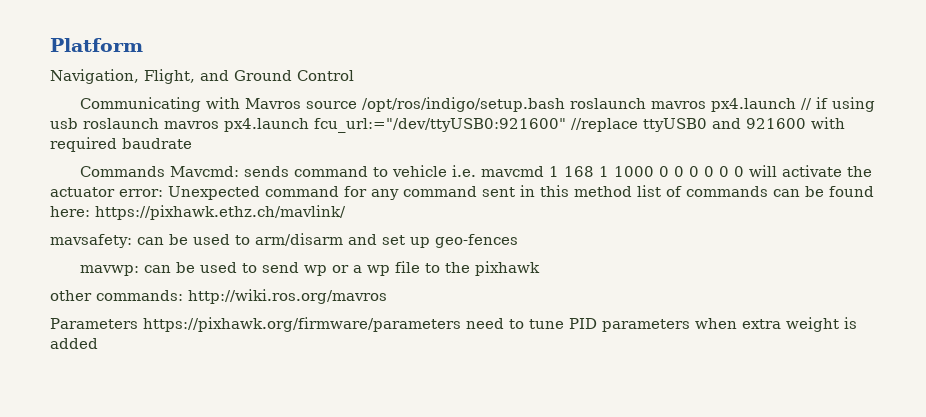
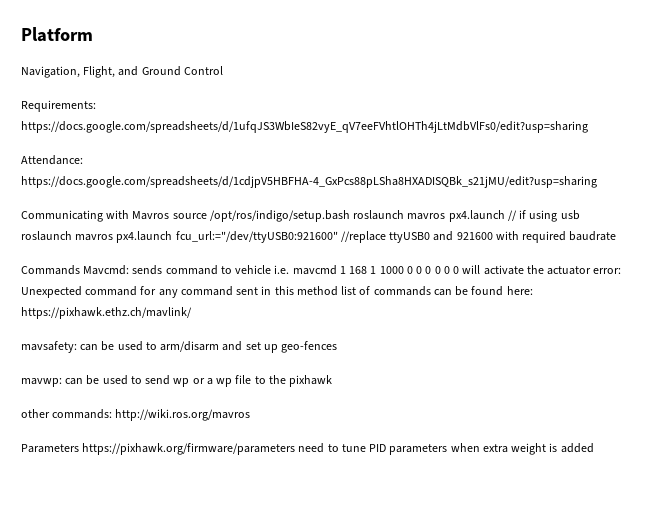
+ Requirements: https://docs.google.com/spreadsheets/d/1ufqJS3WbIeS82vyE_qV7eeFVhtlOHTh4jLtMdbVlFs0/edit?usp=sharing
+ Attendance: https://docs.google.com/spreadsheets/d/1cdjpV5HBFHA-4_GxPcs88pLSha8HXADISQBk_s21jMU/edit?usp=sharing

